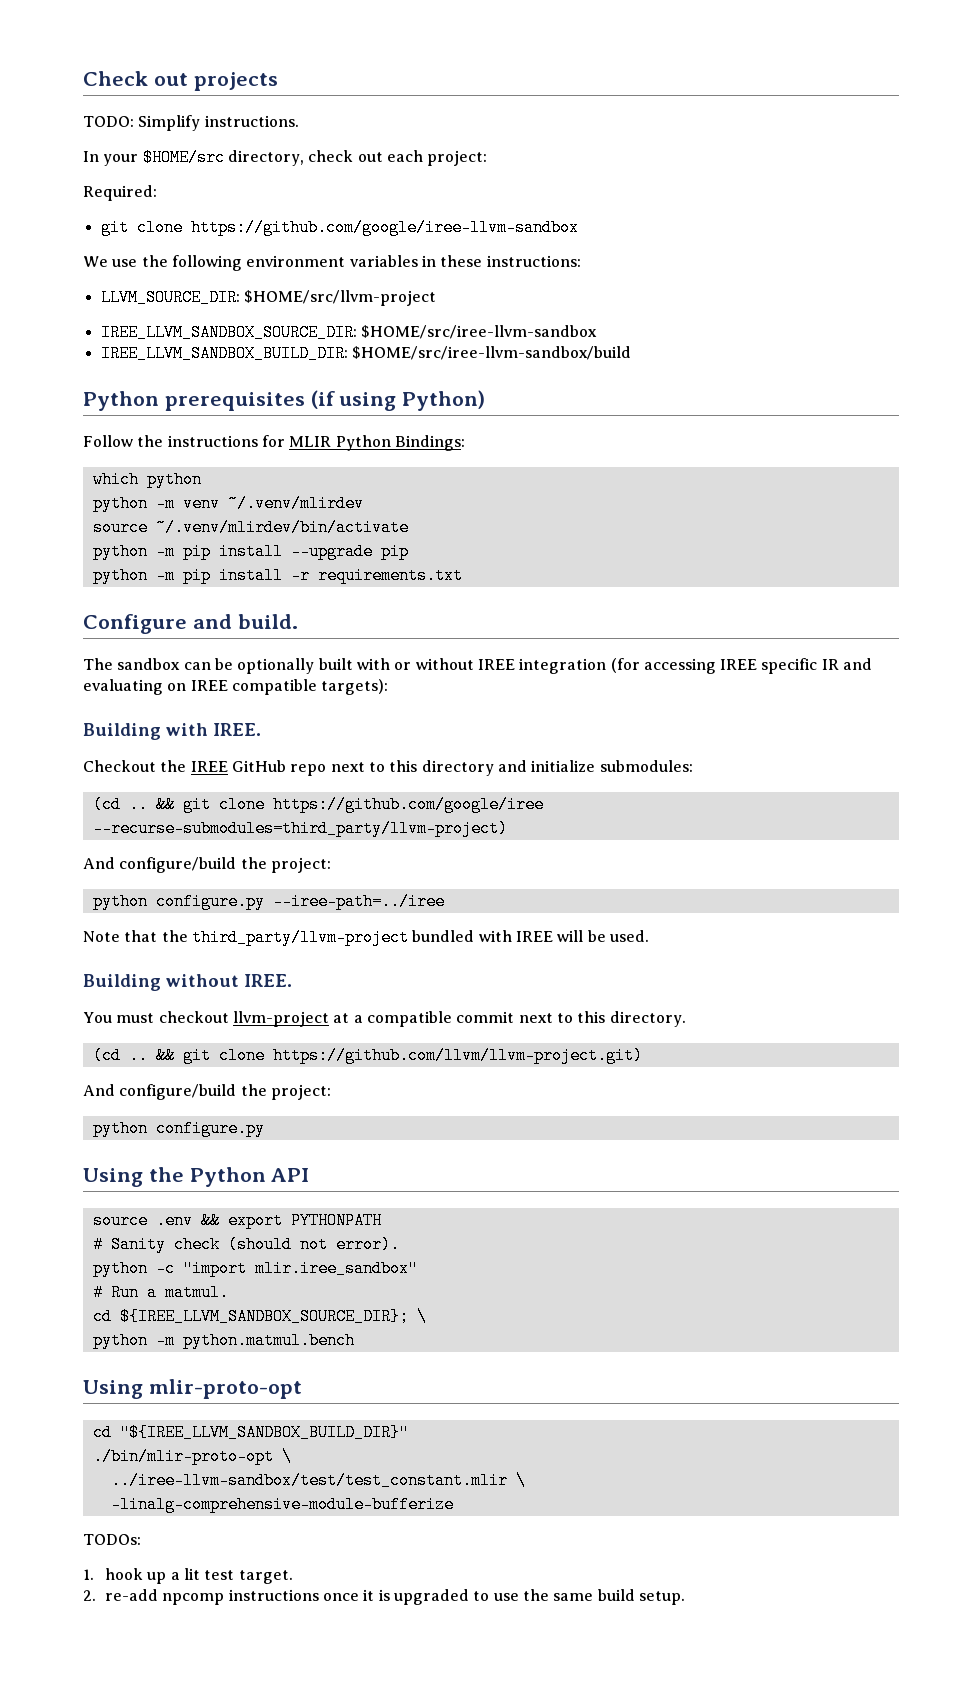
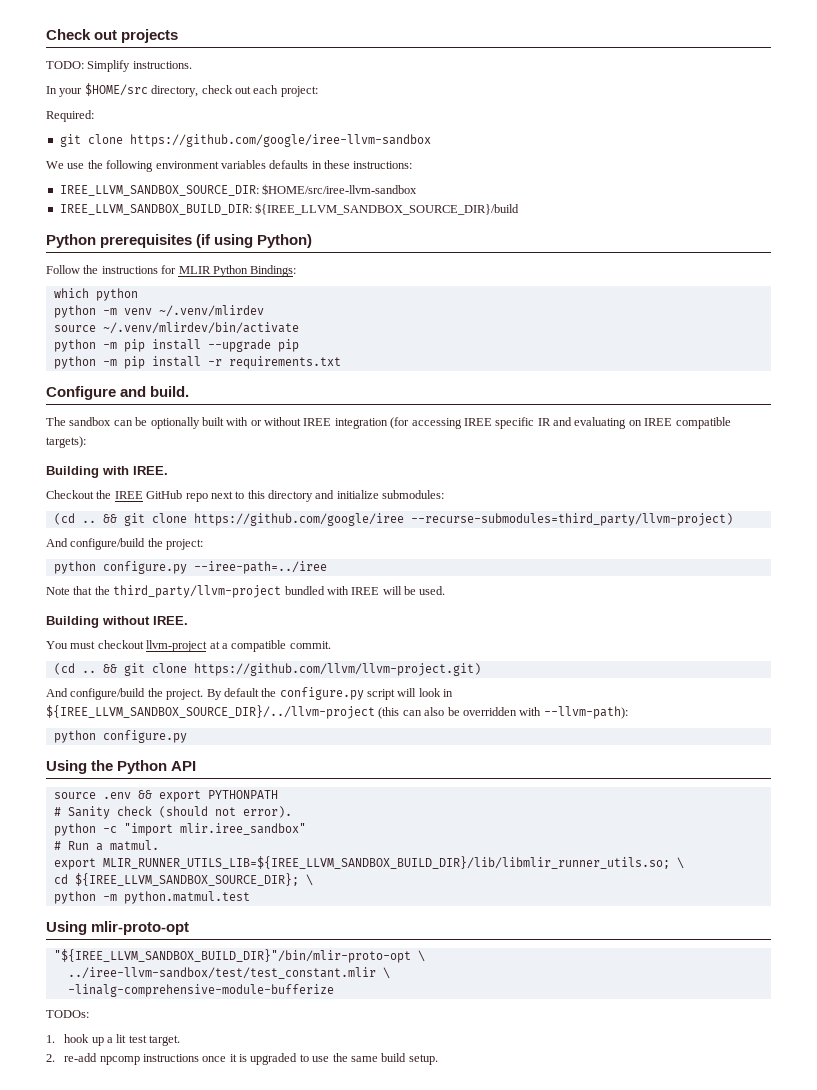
- We use the following environment variables in these instructions:
+ We use the following environment variables defaults in these instructions:
- LLVM_SOURCE_DIR: $HOME/src/llvm-project
- IREE_LLVM_SANDBOX_BUILD_DIR: $HOME/src/iree-llvm-sandbox/build
+ IREE_LLVM_SANDBOX_BUILD_DIR: ${IREE_LLVM_SANDBOX_SOURCE_DIR}/build
- You must checkout llvm-project at a compatible commit next to this directory.
+ You must checkout llvm-project at a compatible commit.
  && git clone https://github.com/llvm/llvm-project.git)
- And configure/build the project:
+ And configure/build the project. By default the configure.py script will look in ${IREE_LLVM_SANDBOX_SOURCE_DIR}/../llvm-project (this can also be overridden with --llvm-path):
+ export MLIR_RUNNER_UTILS_LIB=${IREE_LLVM_SANDBOX_BUILD_DIR}/lib/libmlir_runner_utils.so; \
- python -m python.matmul.bench
+ python -m python.matmul.test
- cd "${IREE_LLVM_SANDBOX_BUILD_DIR}"
- ./bin/mlir-proto-opt \
+ "${IREE_LLVM_SANDBOX_BUILD_DIR}"/bin/mlir-proto-opt \

